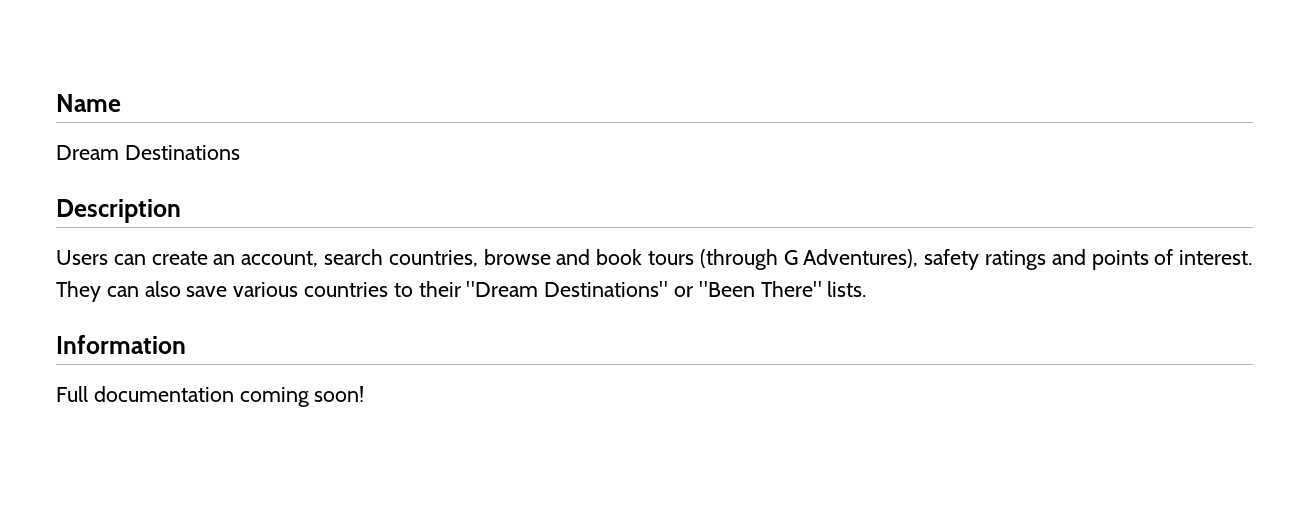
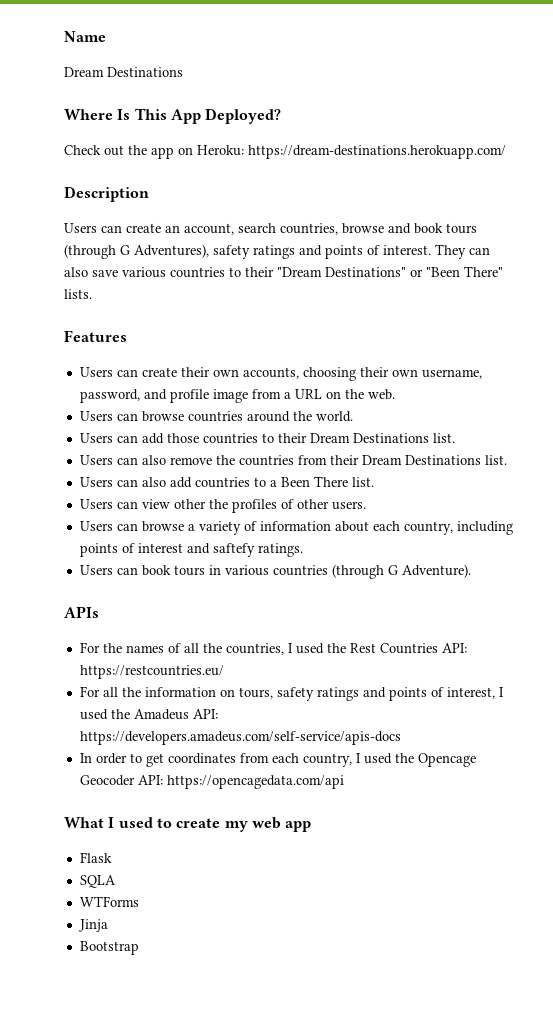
+ Where Is This App Deployed?
+ Check out the app on Heroku: https://dream-destinations.herokuapp.com/
- Information
- Full documentation coming soon!
+ Features
+ Users can create their own accounts, choosing their own username, password, and profile image from a URL on the web.
+ Users can browse countries around the world.
+ Users can add those countries to their Dream Destinations list.
+ Users can also remove the countries from their Dream Destinations list.
+ Users can also add countries to a Been There list.
+ Users can view other the profiles of other users.
+ Users can browse a variety of information about each country, including points of interest and saftefy ratings.
+ Users can book tours in various countries (through G Adventure).
+ APIs
+ For the names of all the countries, I used the Rest Countries API: https://restcountries.eu/
+ For all the information on tours, safety ratings and points of interest, I used the Amadeus API: https://developers.amadeus.com/self-service/apis-docs
+ In order to get coordinates from each country, I used the Opencage Geocoder API: https://opencagedata.com/api
+ What I used to create my web app
+ Flask
+ SQLA
+ WTForms
+ Jinja
+ Bootstrap

